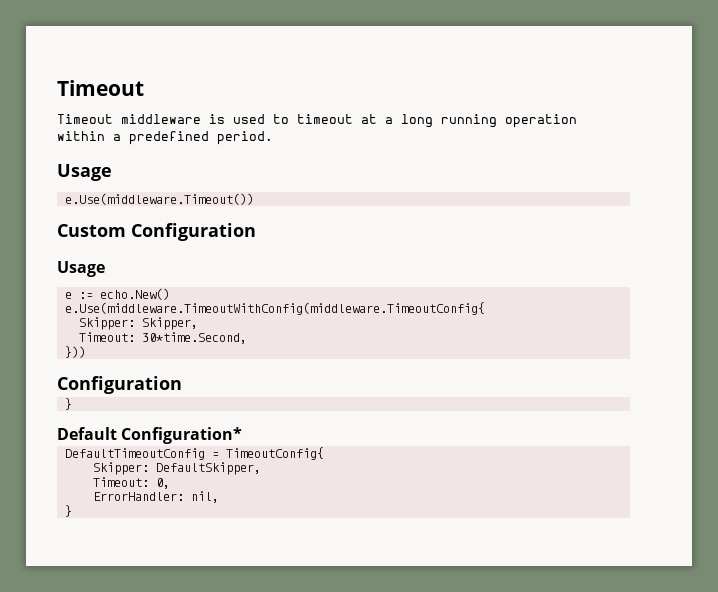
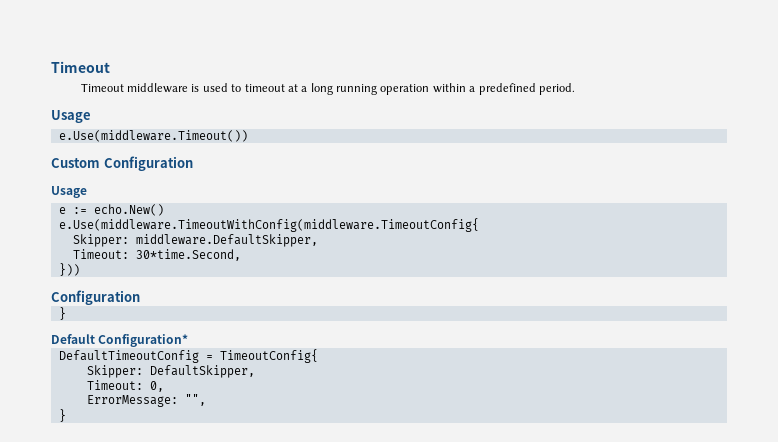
- Skipper: Skipper,
+ Skipper: middleware.DefaultSkipper,
- ErrorHandler: nil,
+ ErrorMessage: "",

